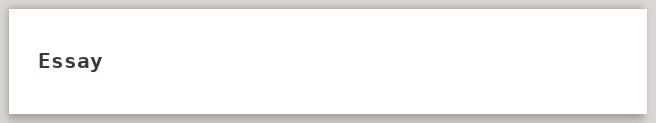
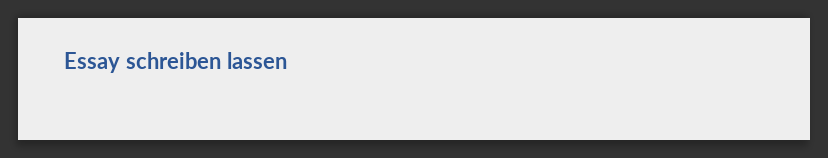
- Essay
+ Essay schreiben lassen

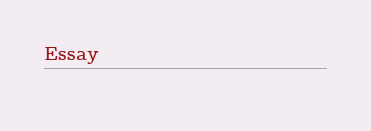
- Essay schreiben lassen
+ Essay

